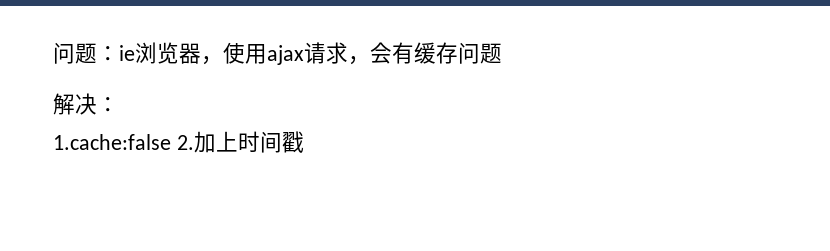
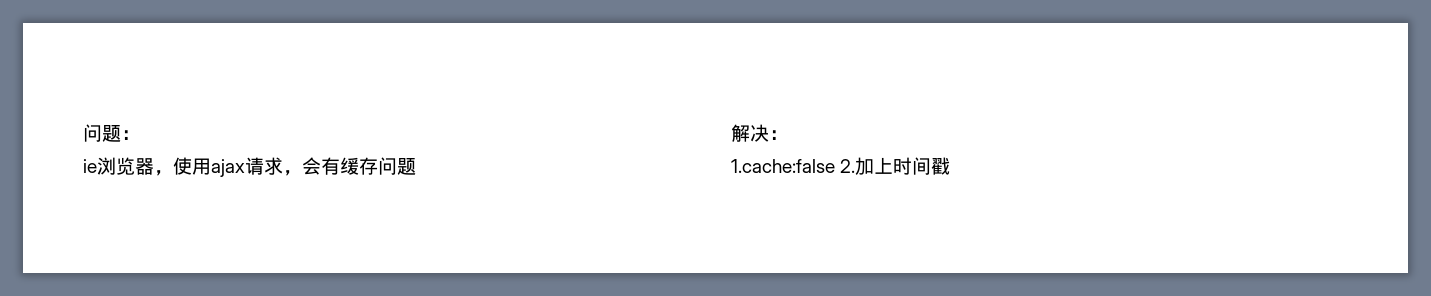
- 问题：ie浏览器，使用ajax请求，会有缓存问题
+ 问题：
+ ie浏览器，使用ajax请求，会有缓存问题

